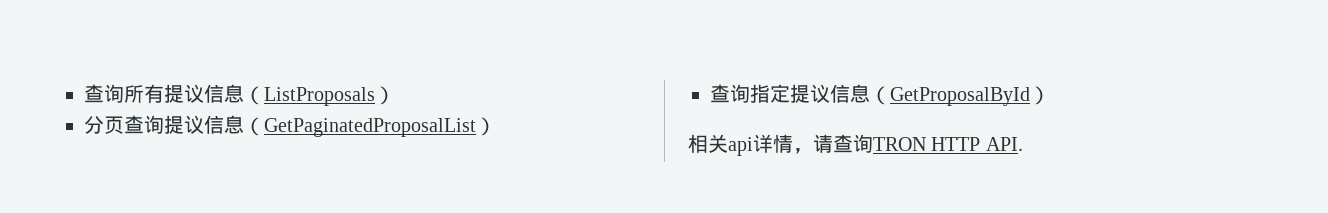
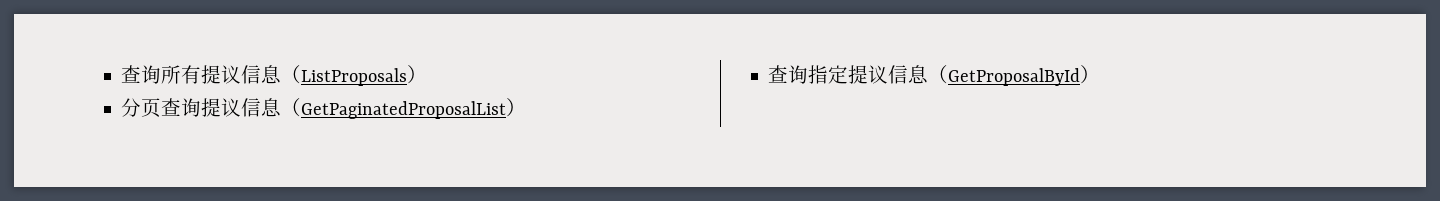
- 相关api详情，请查询TRON HTTP API.

